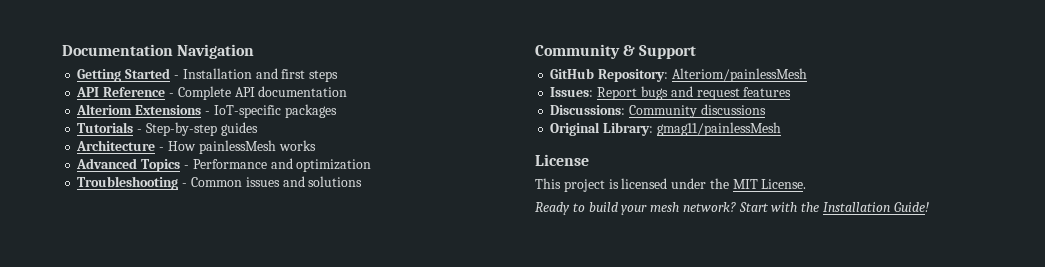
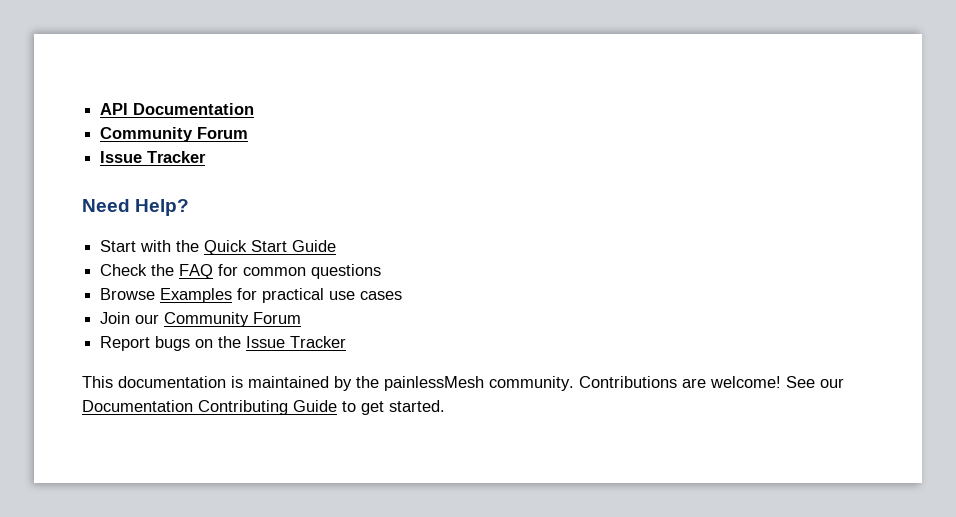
- Documentation Navigation
- Getting Started - Installation and first steps
- API Reference - Complete API documentation
- Alteriom Extensions - IoT-specific packages
- Tutorials - Step-by-step guides
- Architecture - How painlessMesh works
- Advanced Topics - Performance and optimization
- Troubleshooting - Common issues and solutions
- Community & Support
- GitHub Repository: Alteriom/painlessMesh
- Issues: Report bugs and request features
- Discussions: Community discussions
- Original Library: gmag11/painlessMesh
- License
- This project is licensed under the MIT License.
- Ready to build your mesh network? Start with the Installation Guide!
+ API Documentation
+ Community Forum
+ Issue Tracker
+ Need Help?
+ Start with the Quick Start Guide
+ Check the FAQ for common questions
+ Browse Examples for practical use cases
+ Join our Community Forum
+ Report bugs on the Issue Tracker
+ This documentation is maintained by the painlessMesh community. Contributions are welcome! See our Documentation Contributing Guide to get started.

